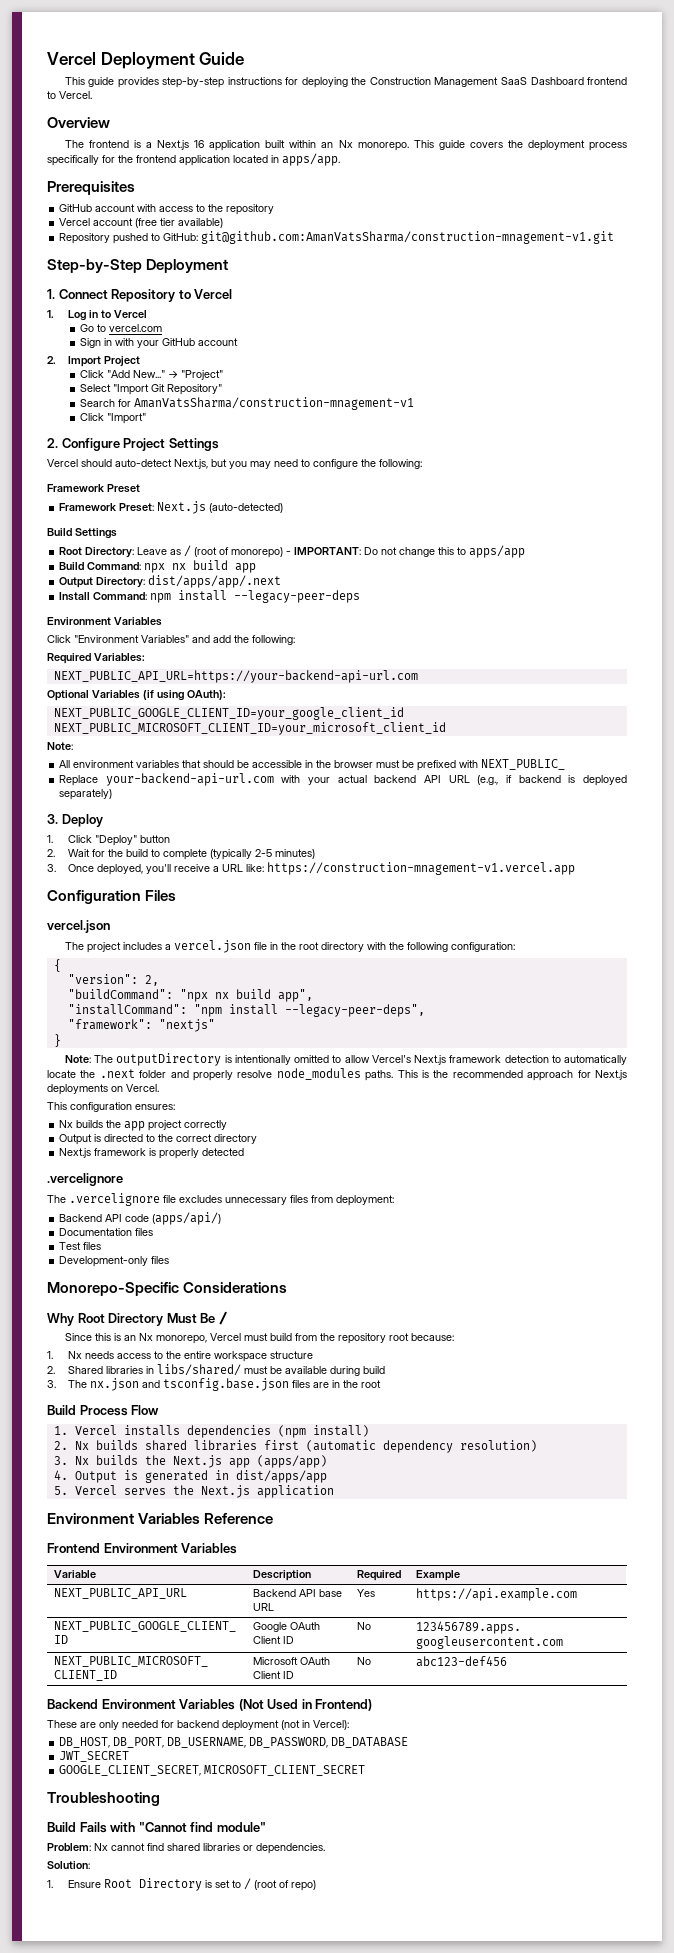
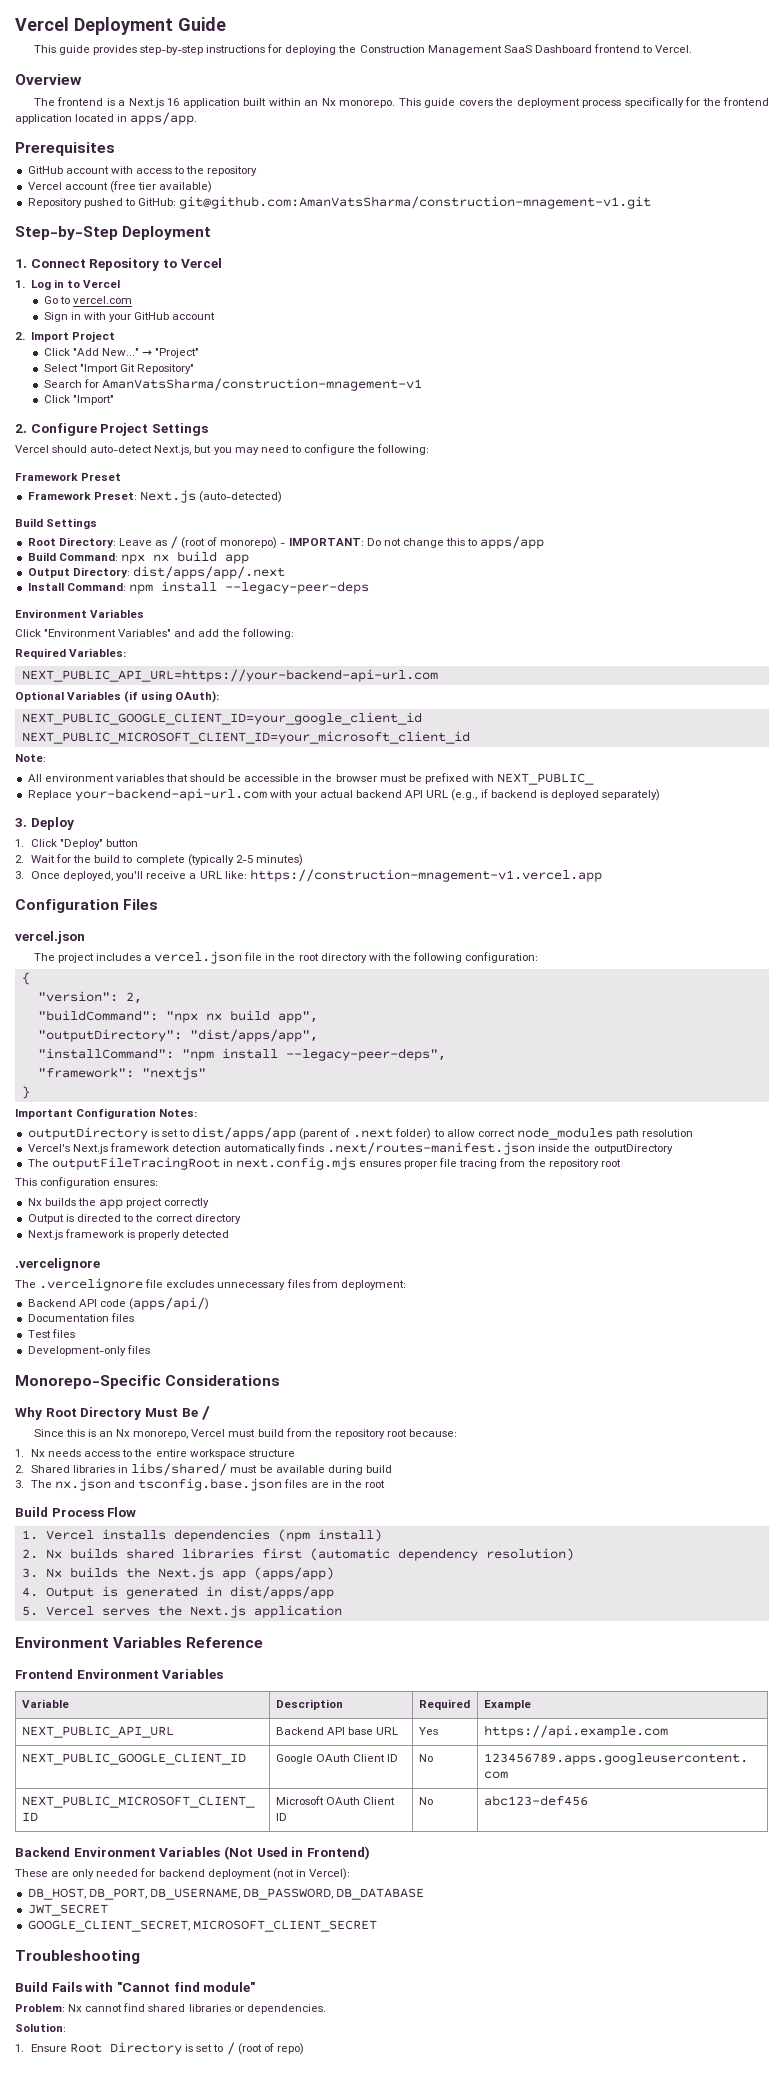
+ "outputDirectory": "dist/apps/app",
- Note: The outputDirectory is intentionally omitted to allow Vercel's Next.js framework detection to automatically locate the .next folder and properly resolve node_modules paths. This is the recommended approach for Next.js deployments on Vercel.
+ Important Configuration Notes:
+ outputDirectory is set to dist/apps/app (parent of .next folder) to allow correct node_modules path resolution
+ Vercel's Next.js framework detection automatically finds .next/routes-manifest.json inside the outputDirectory
+ The outputFileTracingRoot in next.config.mjs ensures proper file tracing from the repository root

